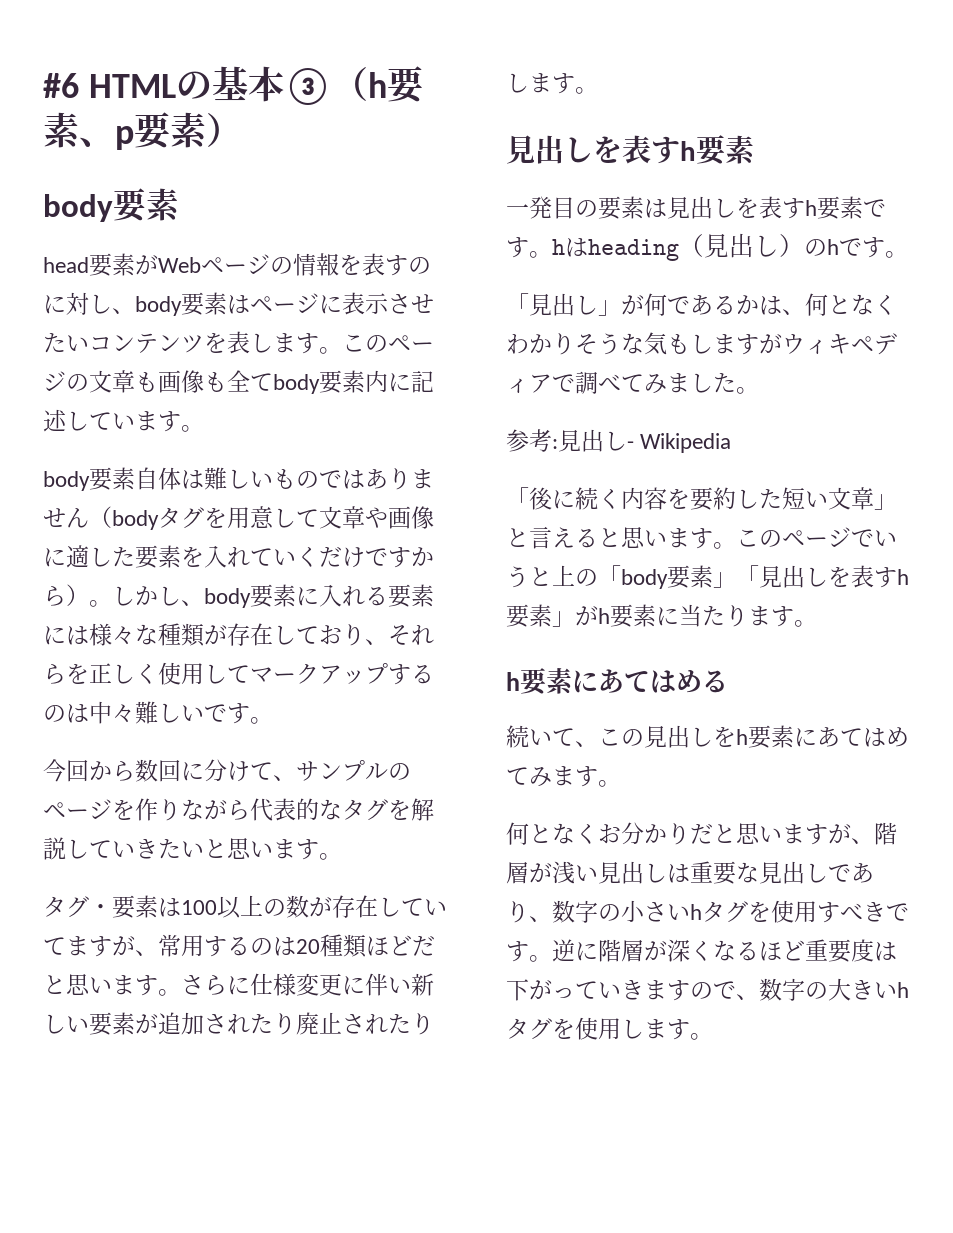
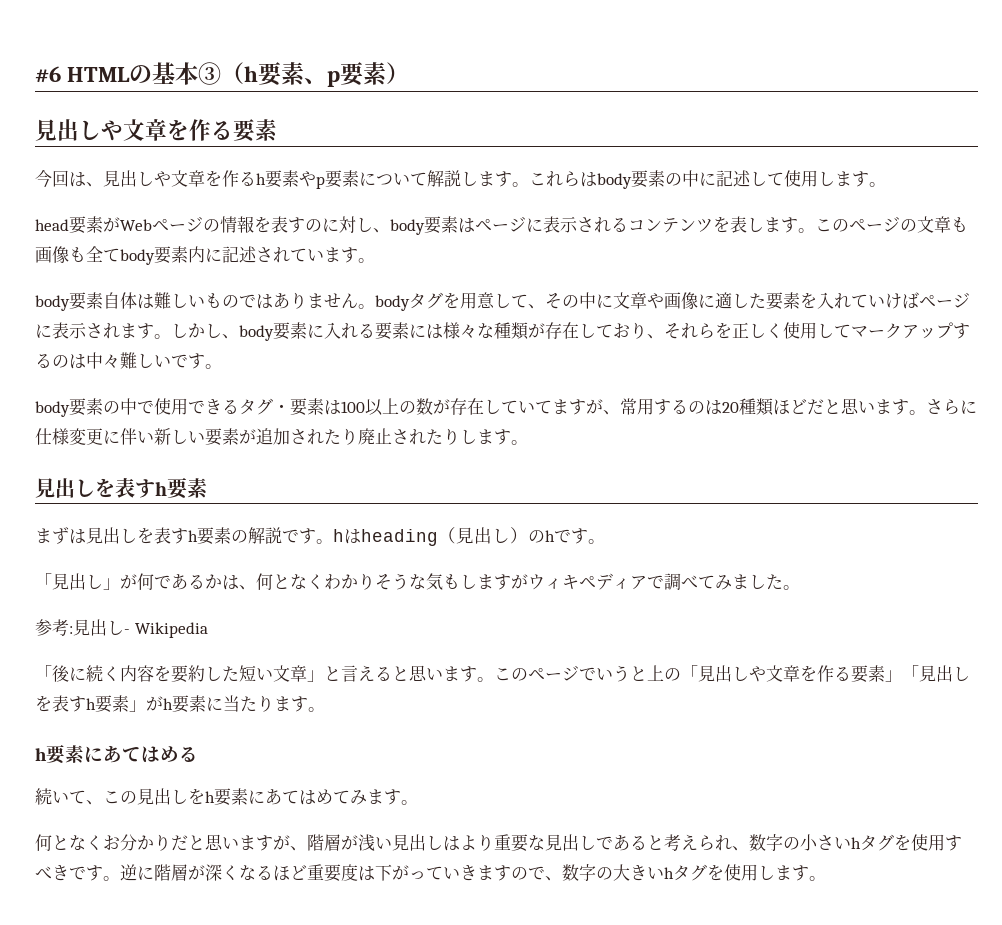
  #6 HTMLの基本③（h要素、p要素）
- body要素
+ 見出しや文章を作る要素
+ 今回は、見出しや文章を作るh要素やp要素について解説します。これらはbody要素の中に記述して使用します。
- head要素がWebページの情報を表すのに対し、body要素はページに表示させたいコンテンツを表します。
+ head要素がWebページの情報を表すのに対し、body要素はページに表示されるコンテンツを表します。
- このページの文章も画像も全てbody要素内に記述しています。
+ このページの文章も画像も全てbody要素内に記述されています。
- body要素自体は難しいものではありません（bodyタグを用意して文章や画像に適した要素を入れていくだけですから）。
+ body要素自体は難しいものではありません。bodyタグを用意して、その中に文章や画像に適した要素を入れていけばページに表示されます。
- 今回から数回に分けて、サンプルのページを作りながら代表的なタグを解説していきたいと思います。
- タグ・要素は100以上の数が存在していてますが、常用するのは20種類ほどだと思います。
+ body要素の中で使用できるタグ・要素は100以上の数が存在していてますが、常用するのは20種類ほどだと思います。
- 一発目の要素は見出しを表すh要素です。hはheading（見出し）のhです。
+ まずは見出しを表すh要素の解説です。hはheading（見出し）のhです。
- このページでいうと上の「body要素」「見出しを表すh要素」がh要素に当たります。
+ このページでいうと上の「見出しや文章を作る要素」「見出しを表すh要素」がh要素に当たります。
- 何となくお分かりだと思いますが、階層が浅い見出しは重要な見出しであり、数字の小さいhタグを使用すべきです。
+ 何となくお分かりだと思いますが、階層が浅い見出しはより重要な見出しであると考えられ、数字の小さいhタグを使用すべきです。

